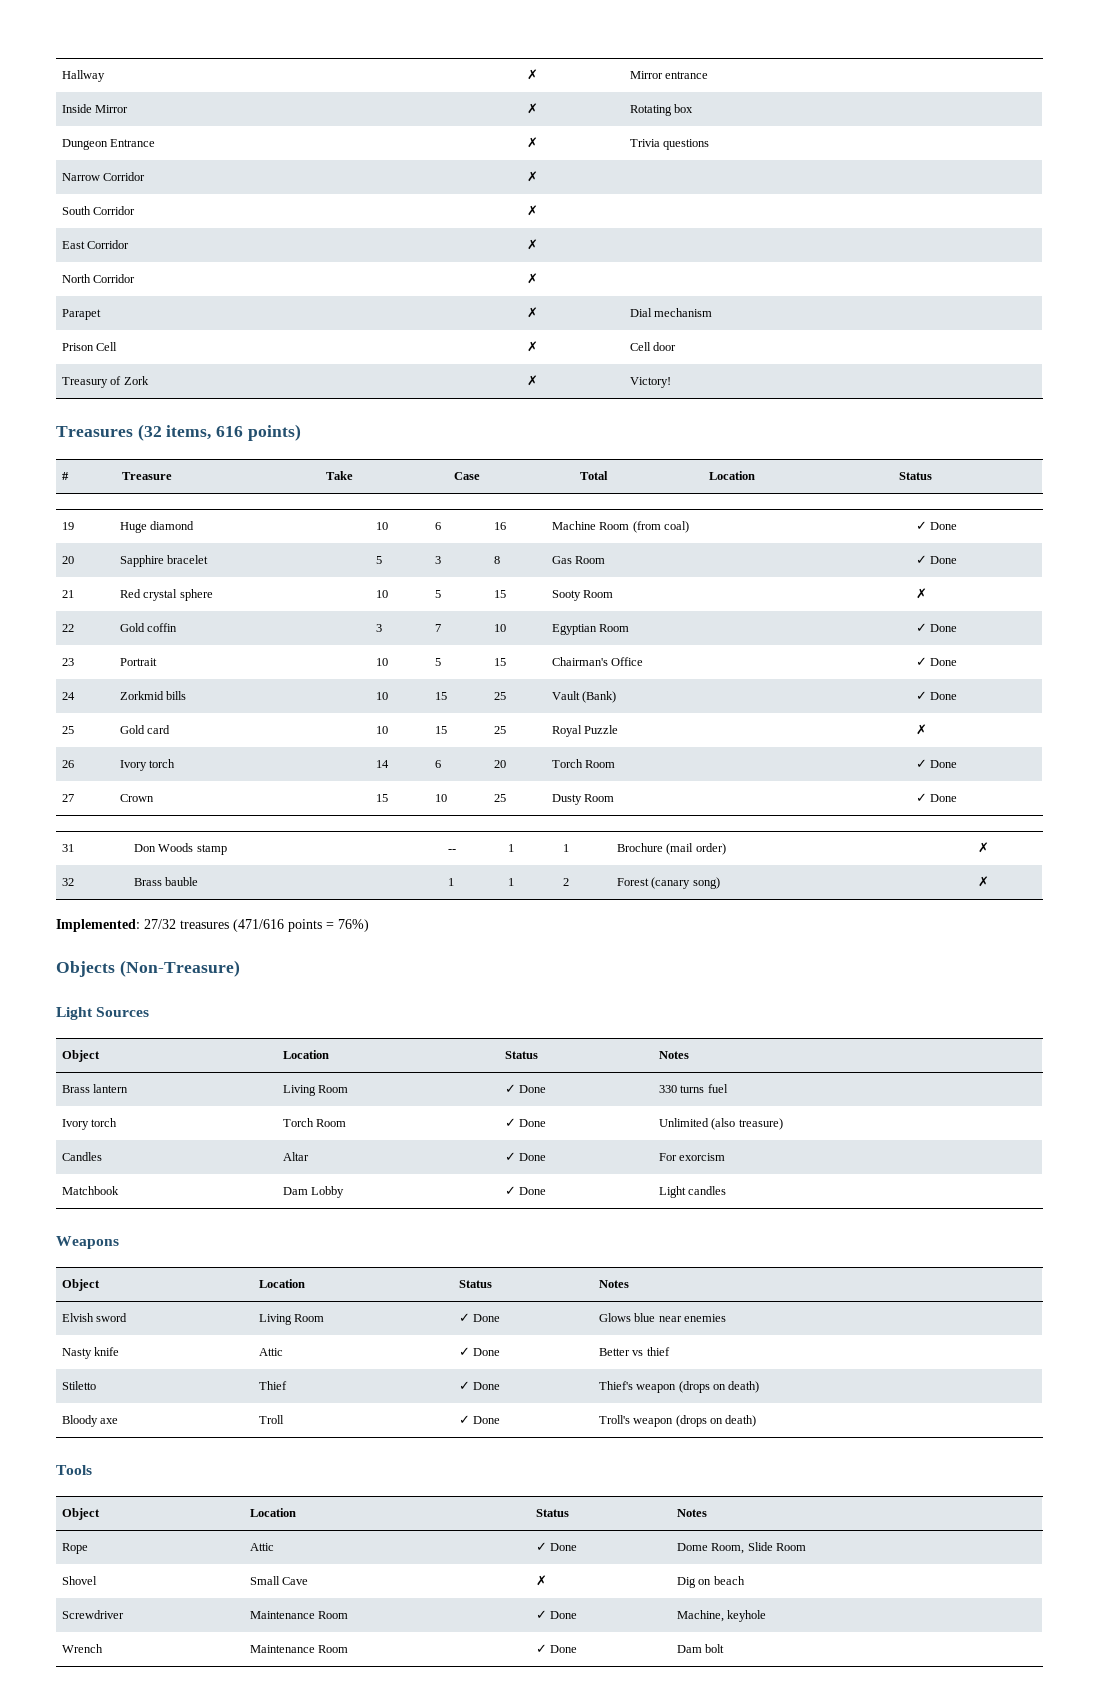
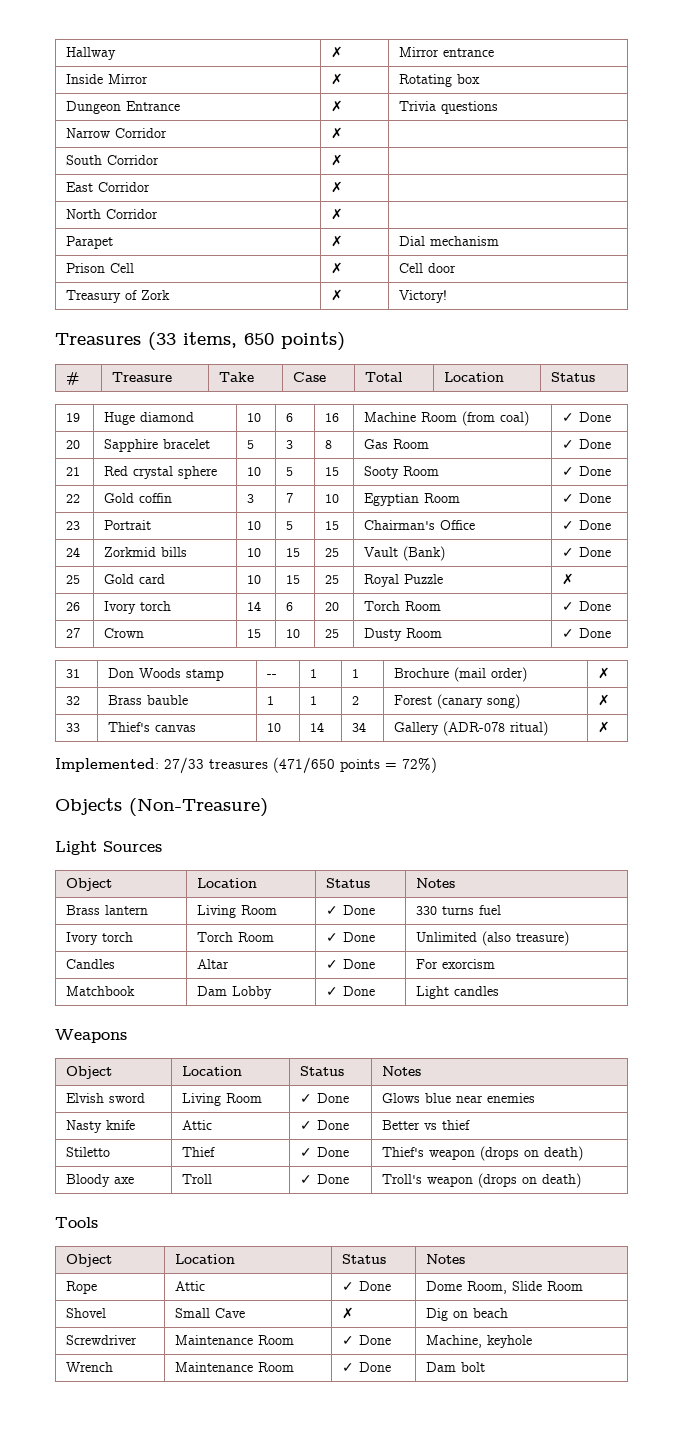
- Treasures (32 items, 616 points)
+ Treasures (33 items, 650 points)
- 21 | Red crystal sphere | 10 | 5 | 15 | Sooty Room | ✗
+ 21 | Red crystal sphere | 10 | 5 | 15 | Sooty Room | ✓ Done
- Implemented: 27/32 treasures (471/616 points = 76%)
+ 33 | Thief's canvas | 10 | 14 | 34 | Gallery (ADR-078 ritual) | ✗
+ Implemented: 27/33 treasures (471/650 points = 72%)

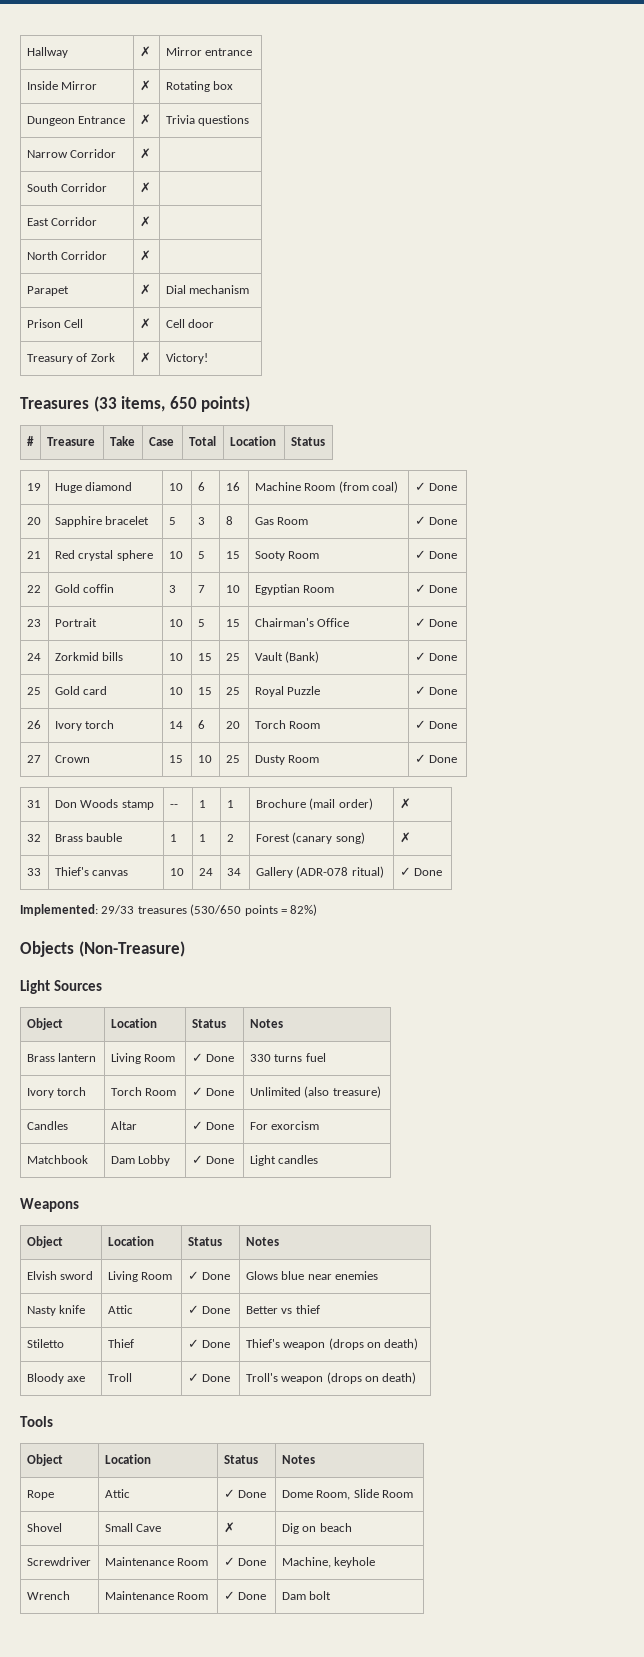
- 25 | Gold card | 10 | 15 | 25 | Royal Puzzle | ✗
+ 25 | Gold card | 10 | 15 | 25 | Royal Puzzle | ✓ Done
- 33 | Thief's canvas | 10 | 14 | 34 | Gallery (ADR-078 ritual) | ✗
+ 33 | Thief's canvas | 10 | 24 | 34 | Gallery (ADR-078 ritual) | ✓ Done
- Implemented: 27/33 treasures (471/650 points = 72%)
+ Implemented: 29/33 treasures (530/650 points = 82%)

